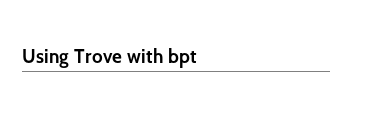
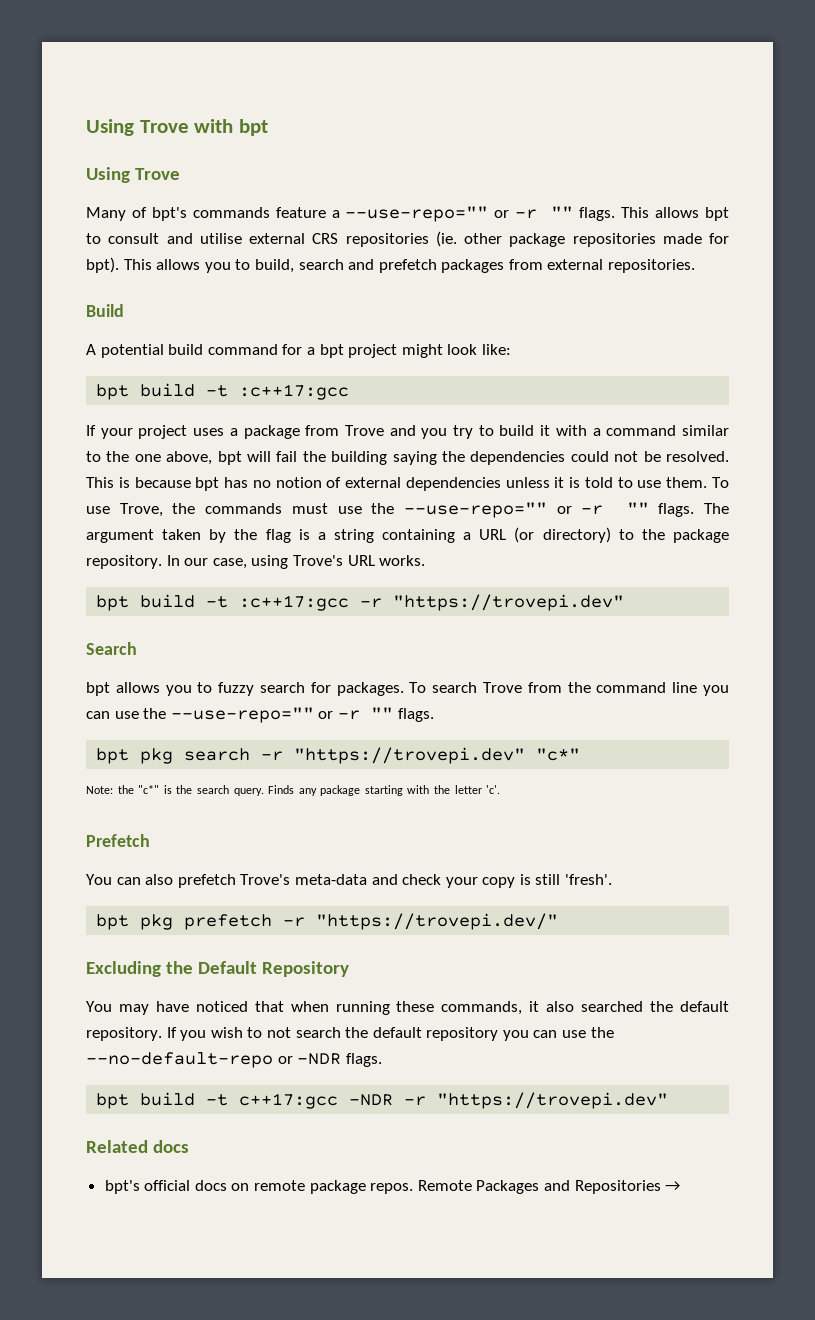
  Using Trove with bpt
+ Using Trove
+ Many of bpt's commands feature a --use-repo="" or -r "" flags. This allows bpt to consult and utilise external CRS repositories (ie. other package repositories made for bpt). This allows you to build, search and prefetch packages from external repositories.
+ Build
+ A potential build command for a bpt project might look like:
+ bpt build -t :c++17:gcc
+ If your project uses a package from Trove and you try to build it with a command similar to the one above, bpt will fail the building saying the dependencies could not be resolved. This is because bpt has no notion of external dependencies unless it is told to use them. To use Trove, the commands must use the --use-repo="" or -r "" flags. The argument taken by the flag is a string containing a URL (or directory) to the package repository. In our case, using Trove's URL works.
+ bpt build -t :c++17:gcc -r "https://trovepi.dev"
+ Search
+ bpt allows you to fuzzy search for packages. To search Trove from the command line you can use the --use-repo="" or -r "" flags.
+ bpt pkg search -r "https://trovepi.dev" "c*"
+ Note: the "c*" is the search query. Finds any package starting with the letter 'c'.
+ Prefetch
+ You can also prefetch Trove's meta-data and check your copy is still 'fresh'.
+ bpt pkg prefetch -r "https://trovepi.dev/"
+ Excluding the Default Repository
+ You may have noticed that when running these commands, it also searched the default repository. If you wish to not search the default repository you can use the --no-default-repo or -NDR flags.
+ bpt build -t c++17:gcc -NDR -r "https://trovepi.dev"
+ Related docs
+ bpt's official docs on remote package repos. Remote Packages and Repositories →

